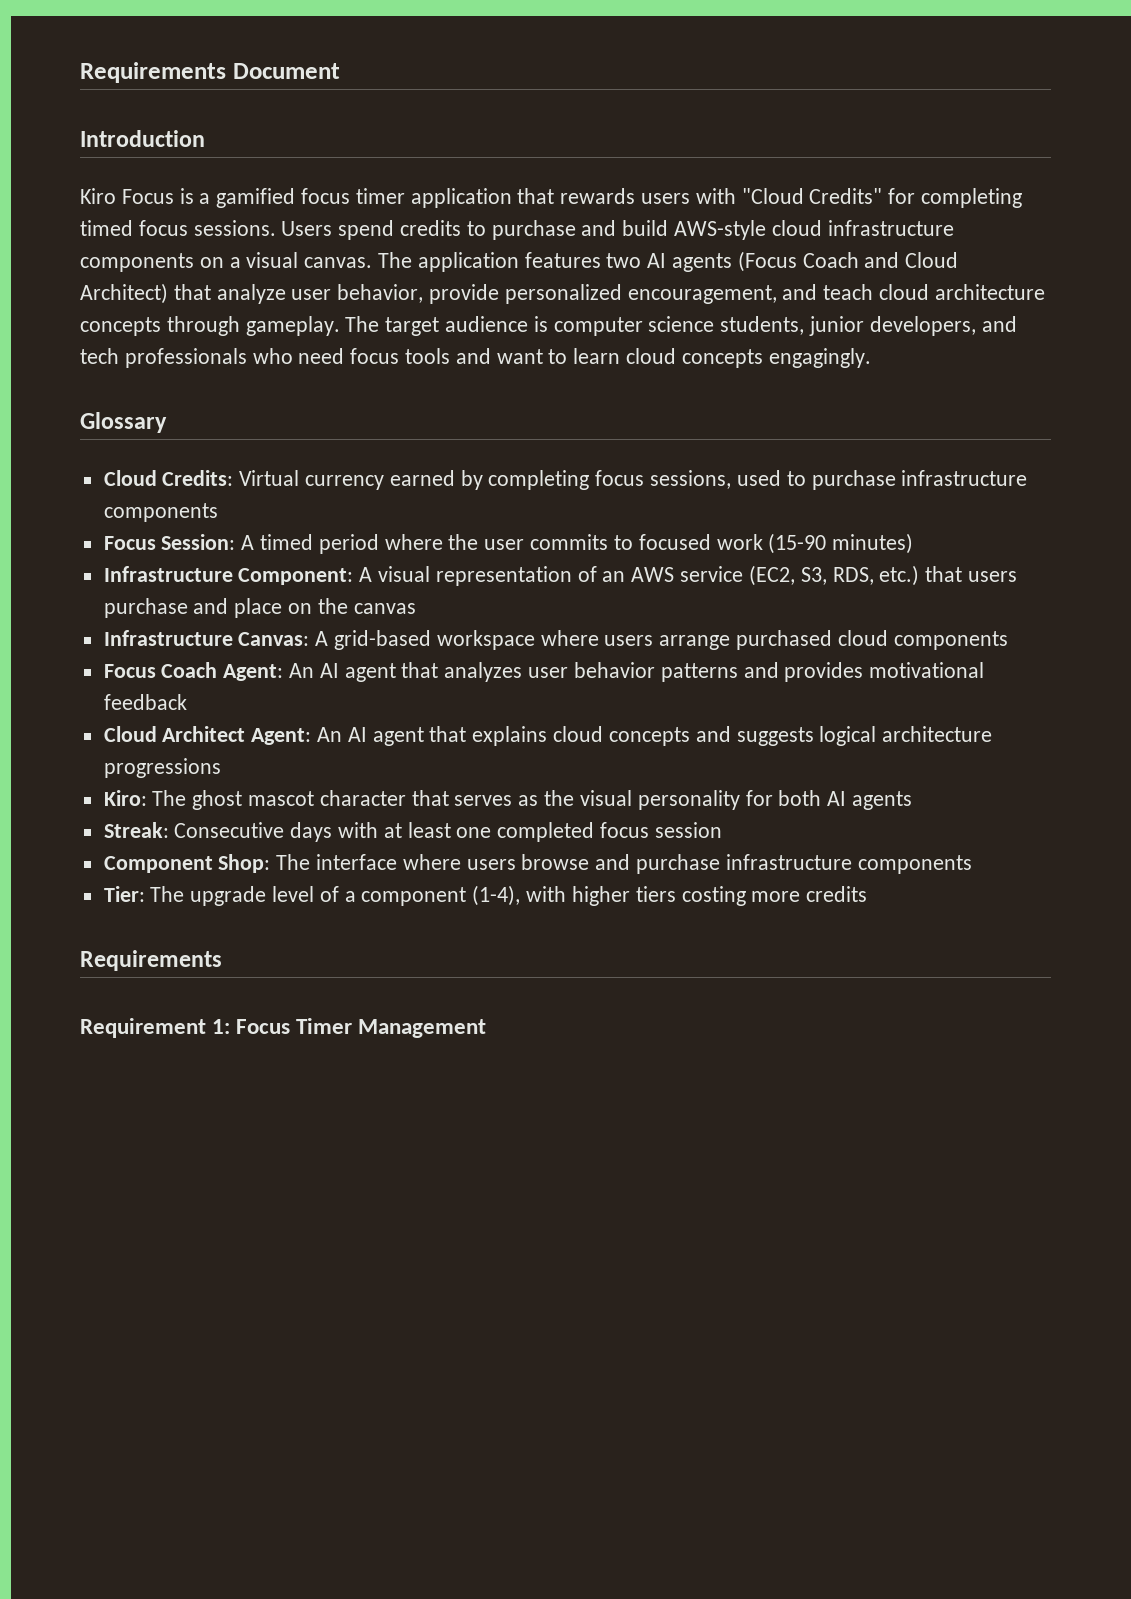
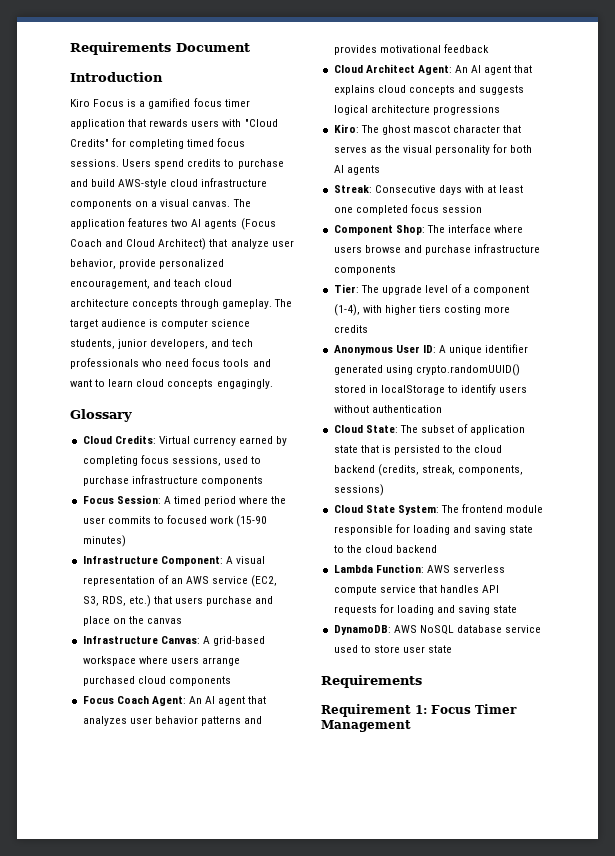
+ Anonymous User ID: A unique identifier generated using crypto.randomUUID() stored in localStorage to identify users without authentication
+ Cloud State: The subset of application state that is persisted to the cloud backend (credits, streak, components, sessions)
+ Cloud State System: The frontend module responsible for loading and saving state to the cloud backend
+ Lambda Function: AWS serverless compute service that handles API requests for loading and saving state
+ DynamoDB: AWS NoSQL database service used to store user state

